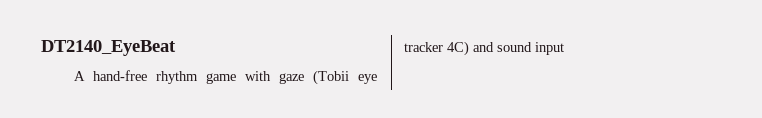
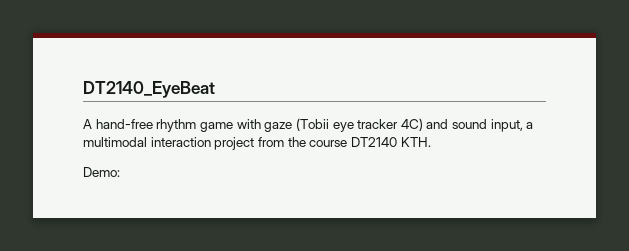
- A hand-free rhythm game with gaze (Tobii eye tracker 4C) and sound input
+ A hand-free rhythm game with gaze (Tobii eye tracker 4C) and sound input, a multimodal interaction project from the course DT2140 KTH.
+ Demo:

